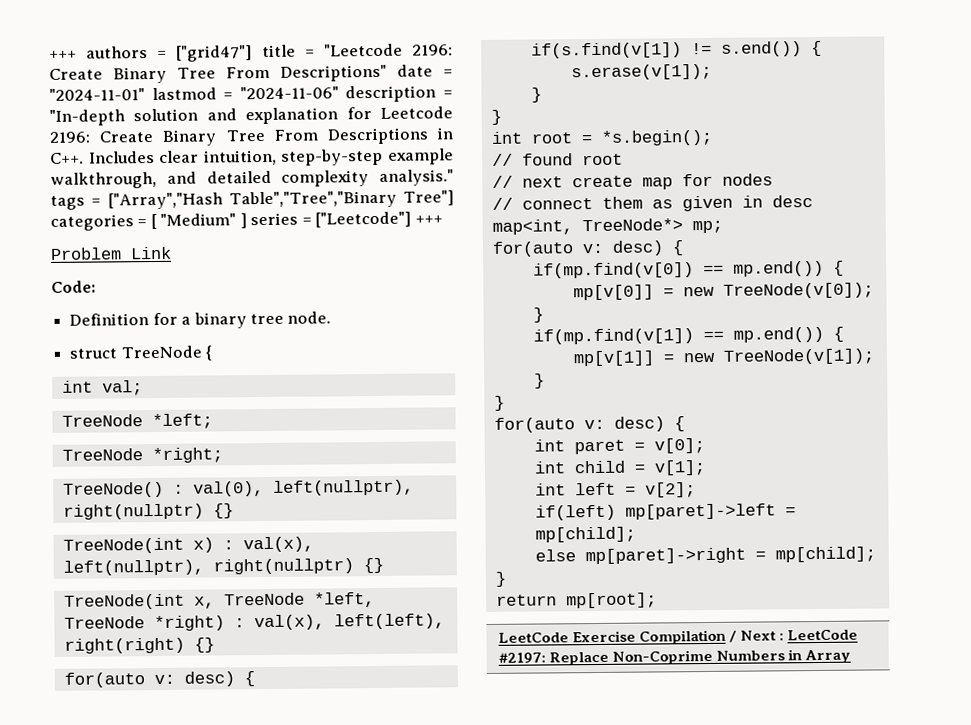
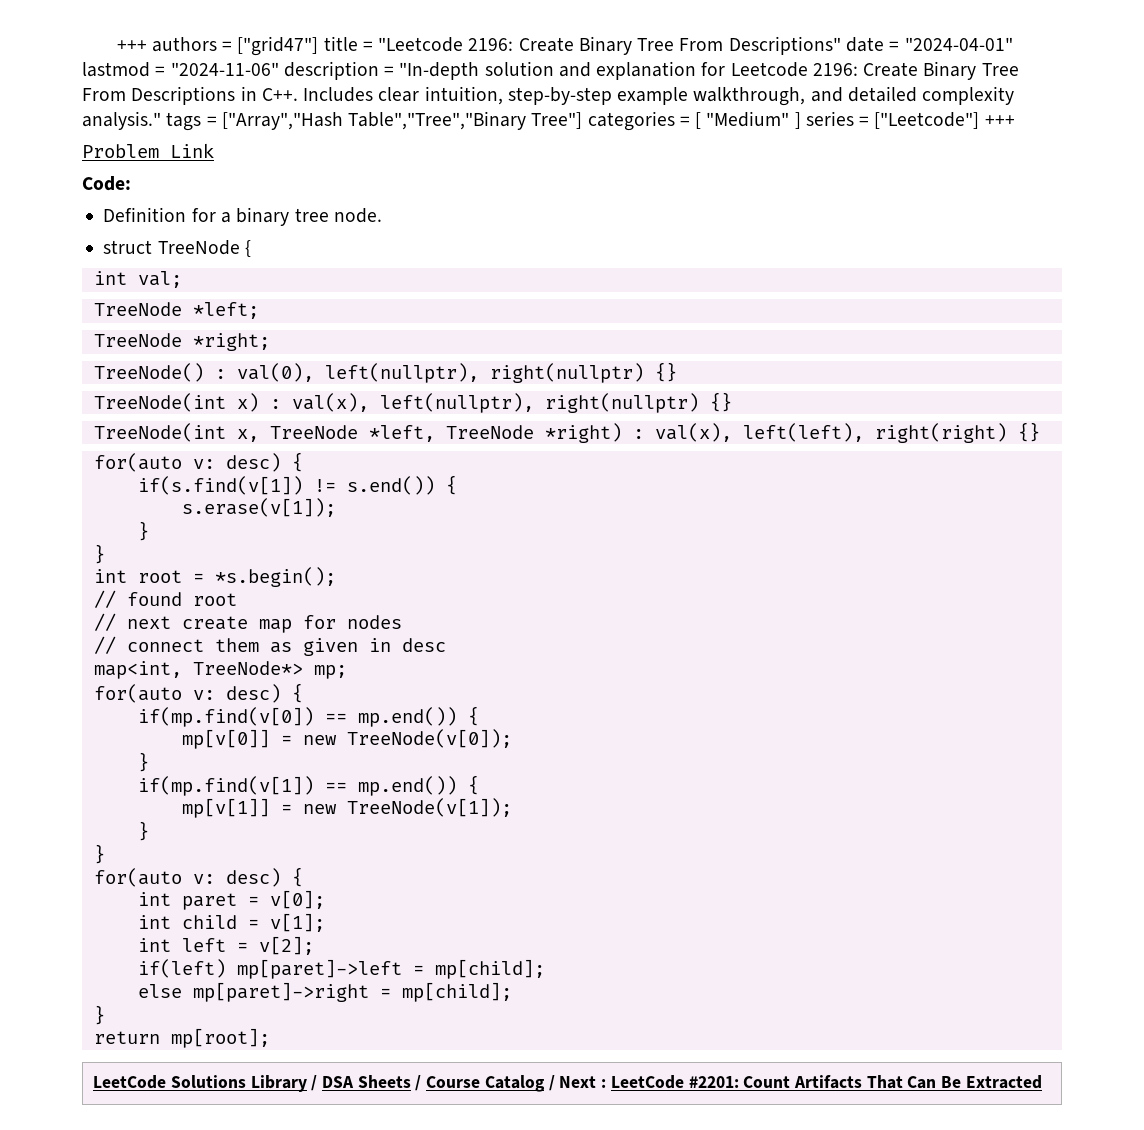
- +++ authors = ["grid47"] title = "Leetcode 2196: Create Binary Tree From Descriptions" date = "2024-11-01" lastmod = "2024-11-06" description = "In-depth solution and explanation for Leetcode 2196: Create Binary Tree From Descriptions in C++. Includes clear intuition, step-by-step example walkthrough, and detailed complexity analysis." tags = ["Array","Hash Table","Tree","Binary Tree"] categories = [ "Medium" ] series = ["Leetcode"] +++
+ +++ authors = ["grid47"] title = "Leetcode 2196: Create Binary Tree From Descriptions" date = "2024-04-01" lastmod = "2024-11-06" description = "In-depth solution and explanation for Leetcode 2196: Create Binary Tree From Descriptions in C++. Includes clear intuition, step-by-step example walkthrough, and detailed complexity analysis." tags = ["Array","Hash Table","Tree","Binary Tree"] categories = [ "Medium" ] series = ["Leetcode"] +++
- LeetCode Exercise Compilation / Next : LeetCode #2197: Replace Non-Coprime Numbers in Array
+ LeetCode Solutions Library / DSA Sheets / Course Catalog / Next : LeetCode #2201: Count Artifacts That Can Be Extracted

